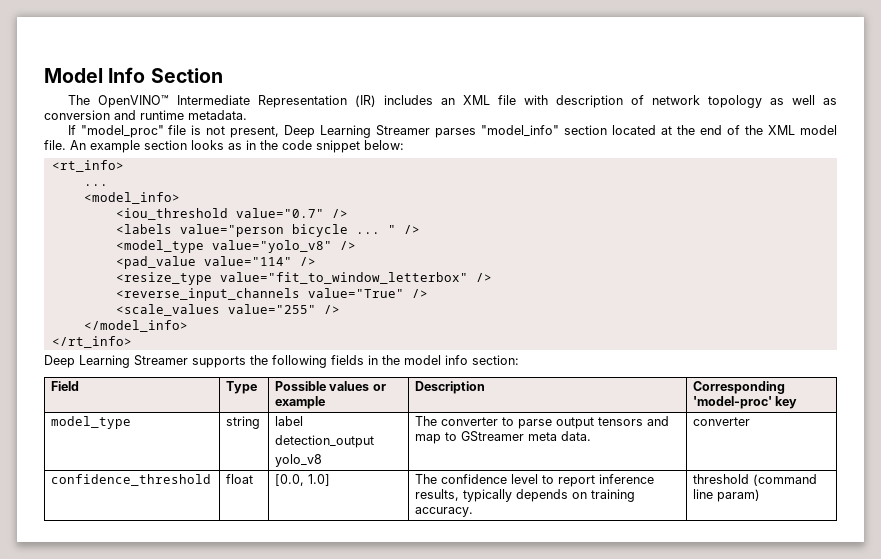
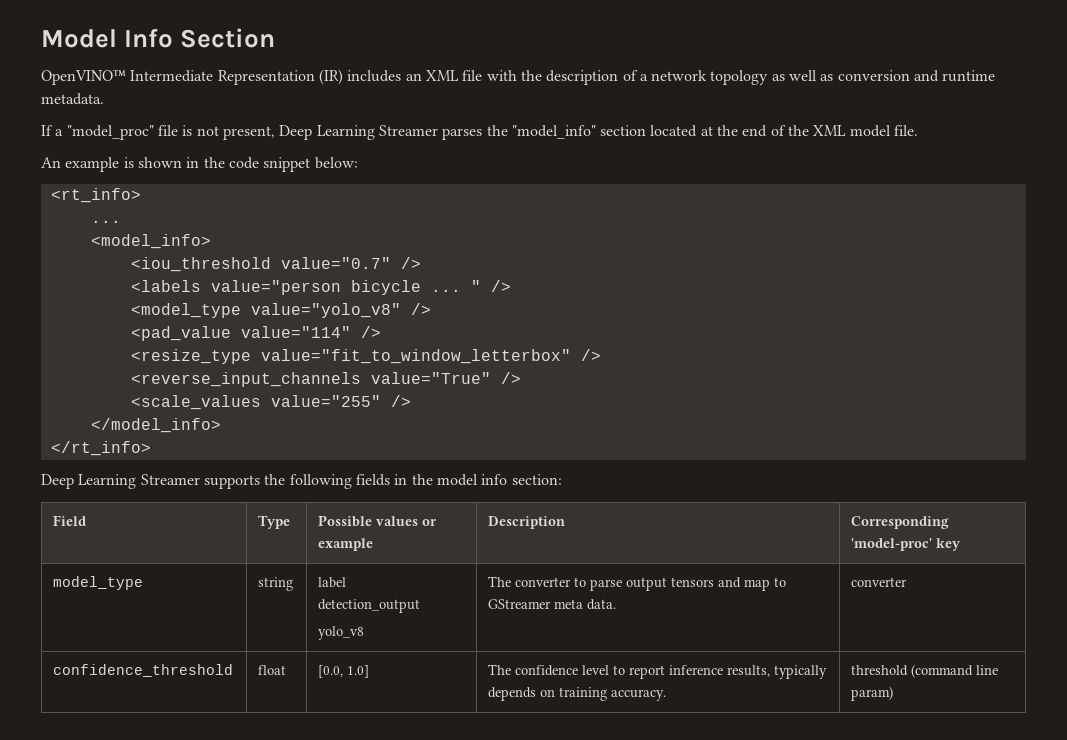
- The OpenVINO™ Intermediate Representation (IR) includes an XML file with description of network topology as well as conversion and runtime metadata.
+ OpenVINO™ Intermediate Representation (IR) includes an XML file with the description of a network topology as well as conversion and runtime metadata.
- If "model_proc" file is not present, Deep Learning Streamer parses "model_info" section located at the end of the XML model file. An example section looks as in the code snippet below:
+ If a "model_proc" file is not present, Deep Learning Streamer parses the "model_info" section located at the end of the XML model file.
+ An example is shown in the code snippet below:

